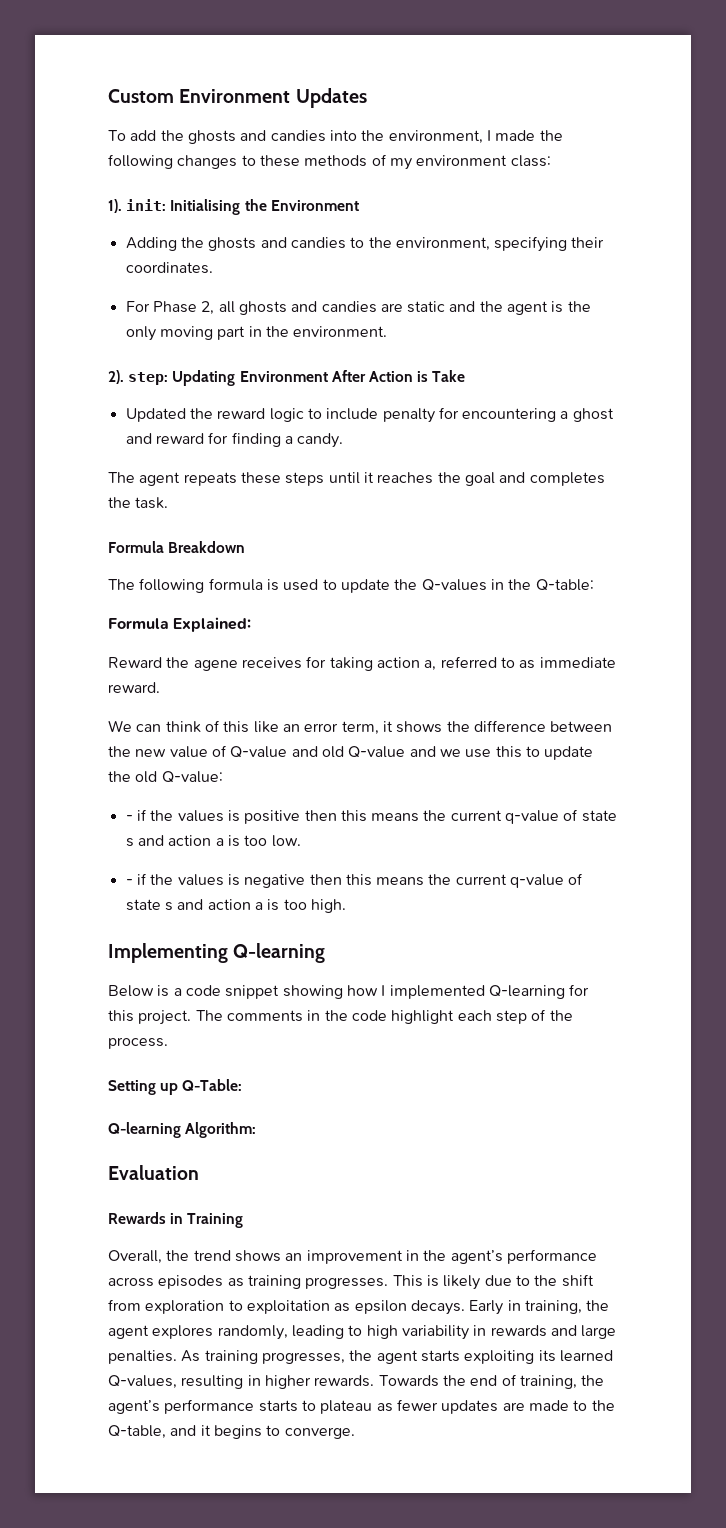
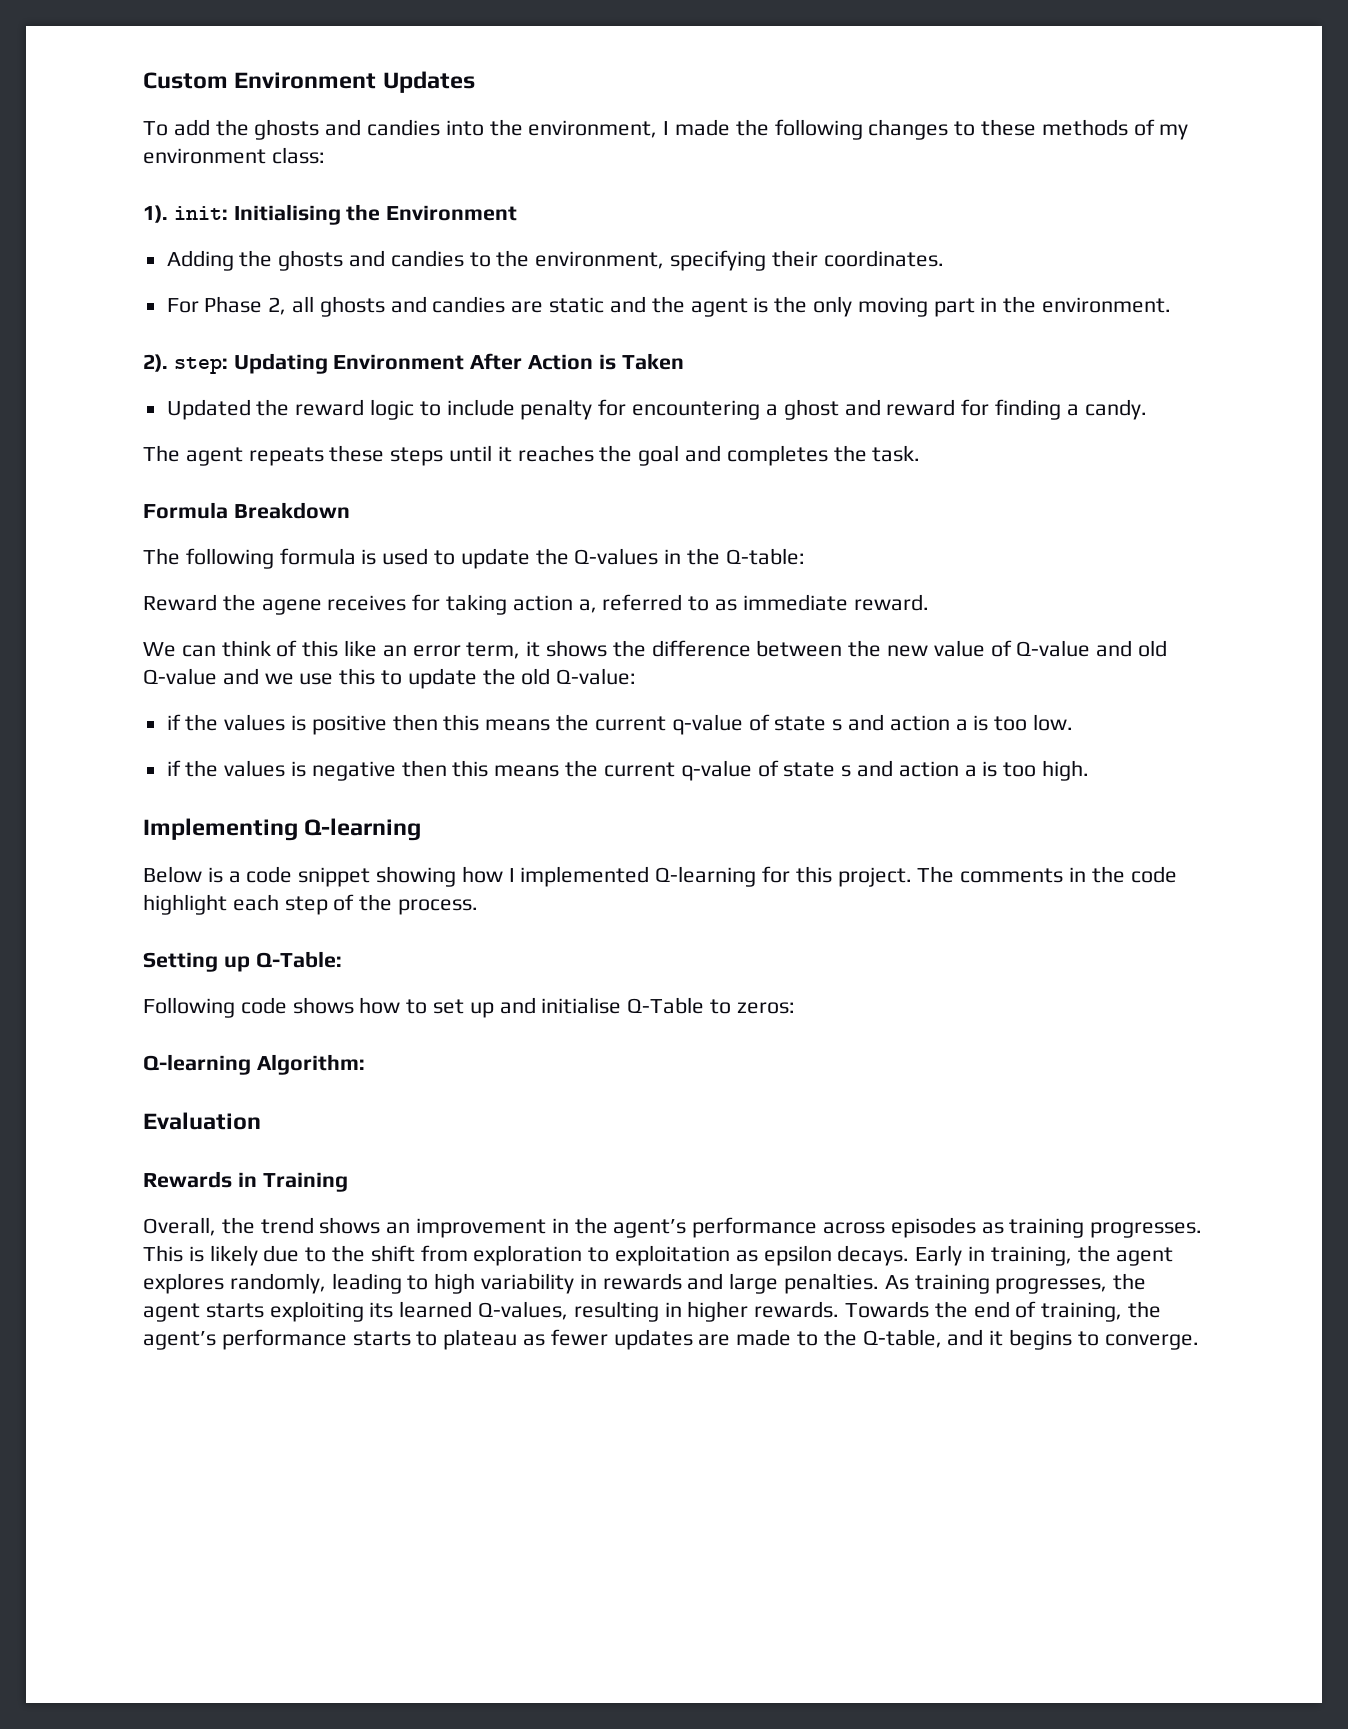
- 2). step: Updating Environment After Action is Take
+ 2). step: Updating Environment After Action is Taken
- Formula Explained:
- - if the values is positive then this means the current q-value of state s and action a is too low.
+ if the values is positive then this means the current q-value of state s and action a is too low.
- - if the values is negative then this means the current q-value of state s and action a is too high.
+ if the values is negative then this means the current q-value of state s and action a is too high.
+ Following code shows how to set up and initialise Q-Table to zeros:

